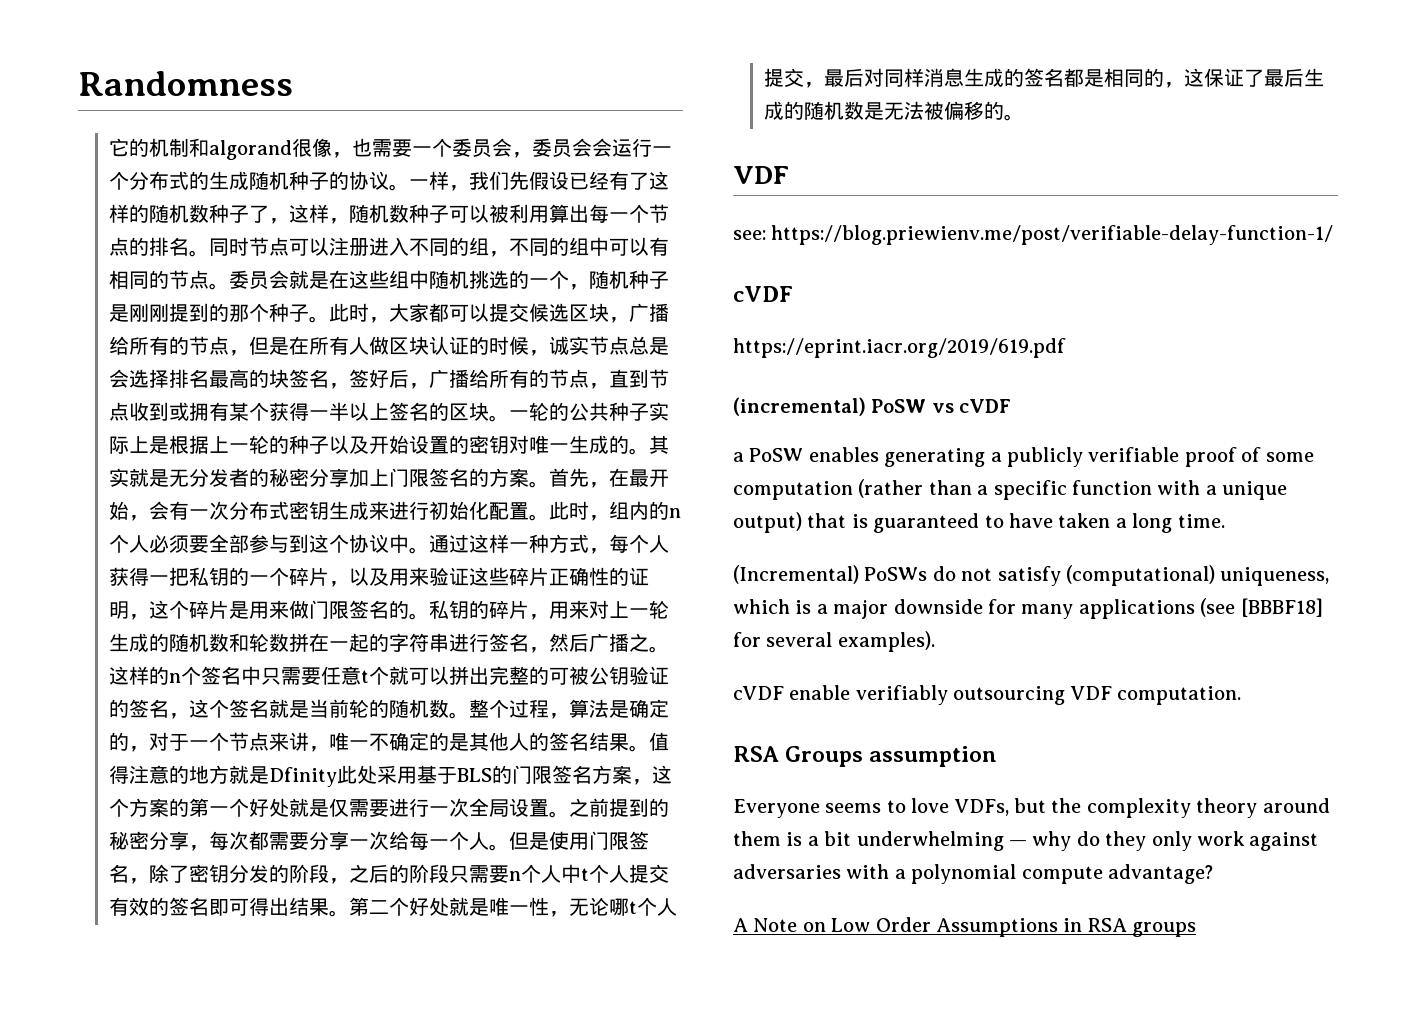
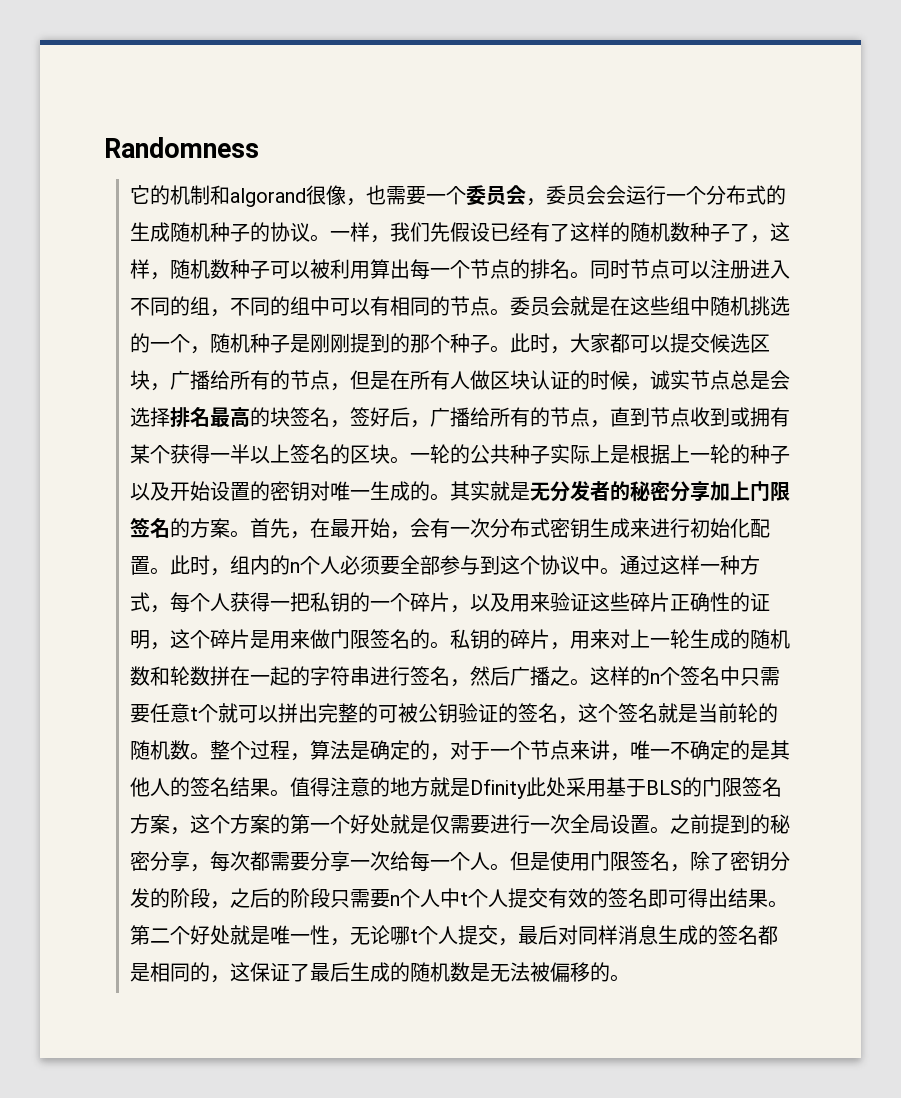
  第二个好处就是唯一性，无论哪t个人提交，最后对同样消息生成的签名都是相同的，这保证了最后生成的随机数是无法被偏移的。
- VDF
- see: https://blog.priewienv.me/post/verifiable-delay-function-1/
- cVDF
- https://eprint.iacr.org/2019/619.pdf
- (incremental) PoSW vs cVDF
- a PoSW enables generating a publicly verifiable proof of some computation (rather than a specific function with a unique output) that is guaranteed to have taken a long time.
- (Incremental) PoSWs do not satisfy (computational) uniqueness, which is a major downside for many applications (see [BBBF18] for several examples).
- cVDF enable verifiably outsourcing VDF computation.
- RSA Groups assumption
- Everyone seems to love VDFs, but the complexity theory around them is a bit underwhelming — why do they only work against adversaries with a polynomial compute advantage?
- A Note on Low Order Assumptions in RSA groups

